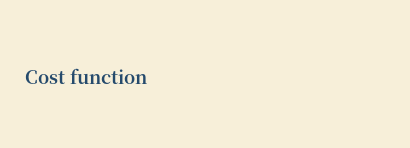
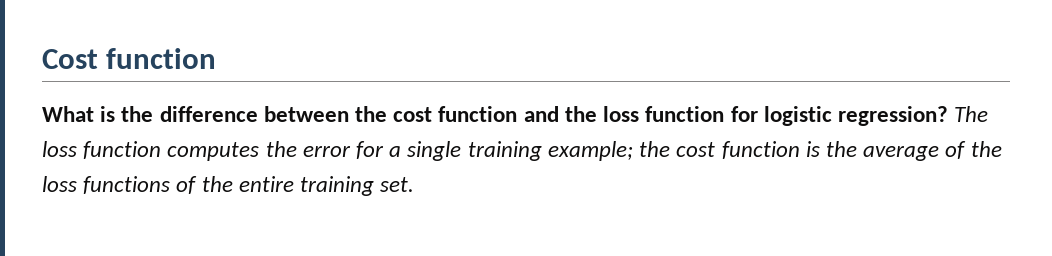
+ What is the difference between the cost function and the loss function for logistic regression? The loss function computes the error for a single training example; the cost function is the average of the loss functions of the entire training set.

